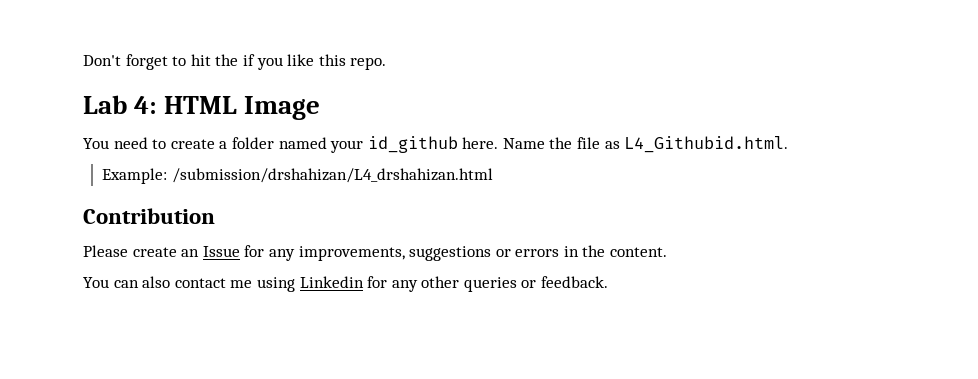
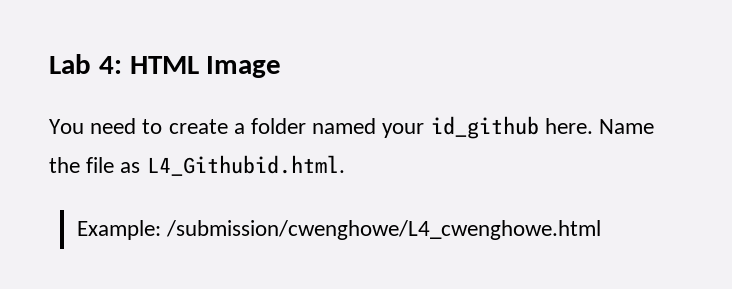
- Don't forget to hit the if you like this repo.
- Example: /submission/drshahizan/L4_drshahizan.html
- Contribution
- Please create an Issue for any improvements, suggestions or errors in the content.
- You can also contact me using Linkedin for any other queries or feedback.
+ Example: /submission/cwenghowe/L4_cwenghowe.html

